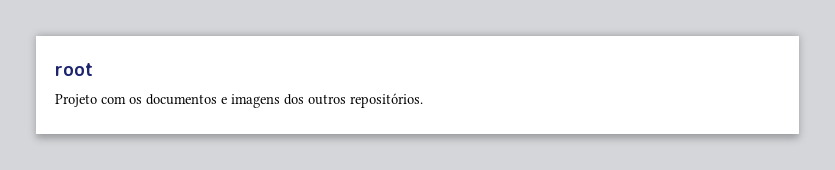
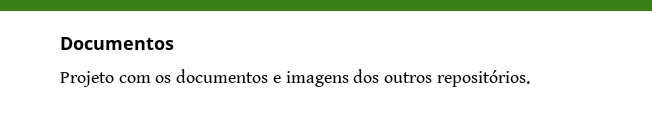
- root
+ Documentos

